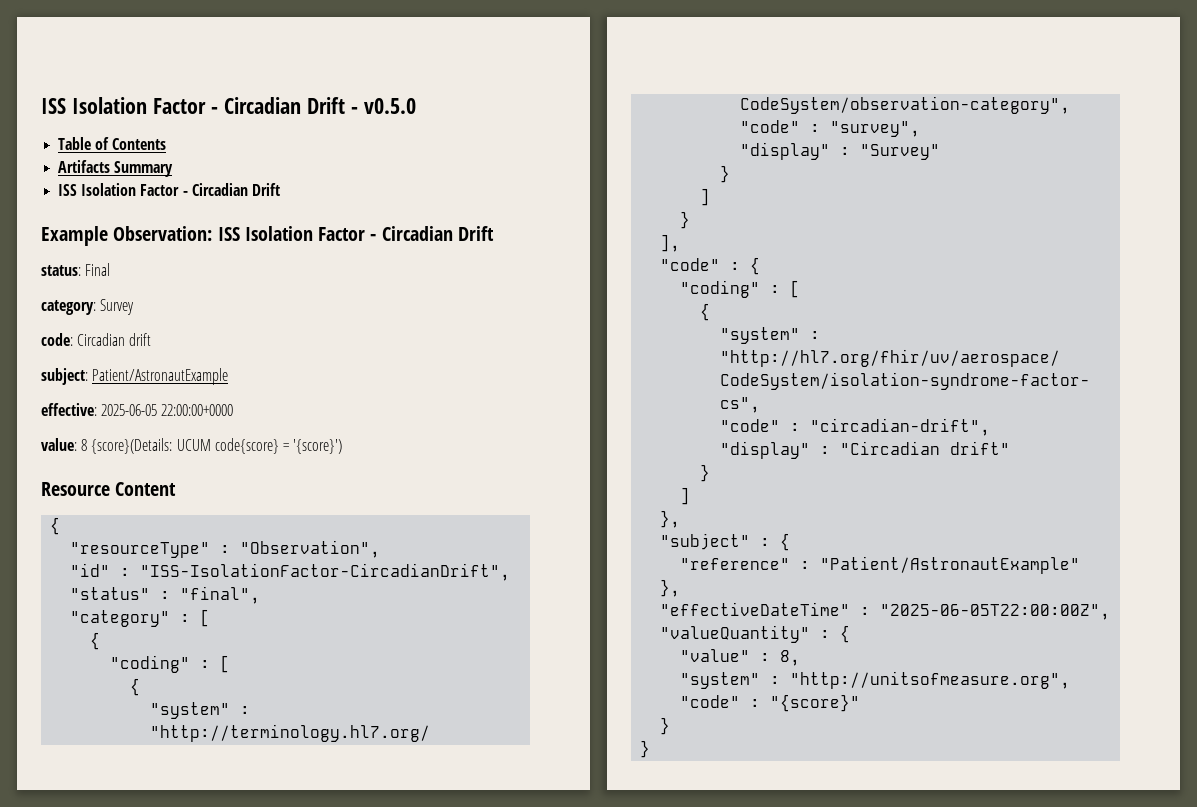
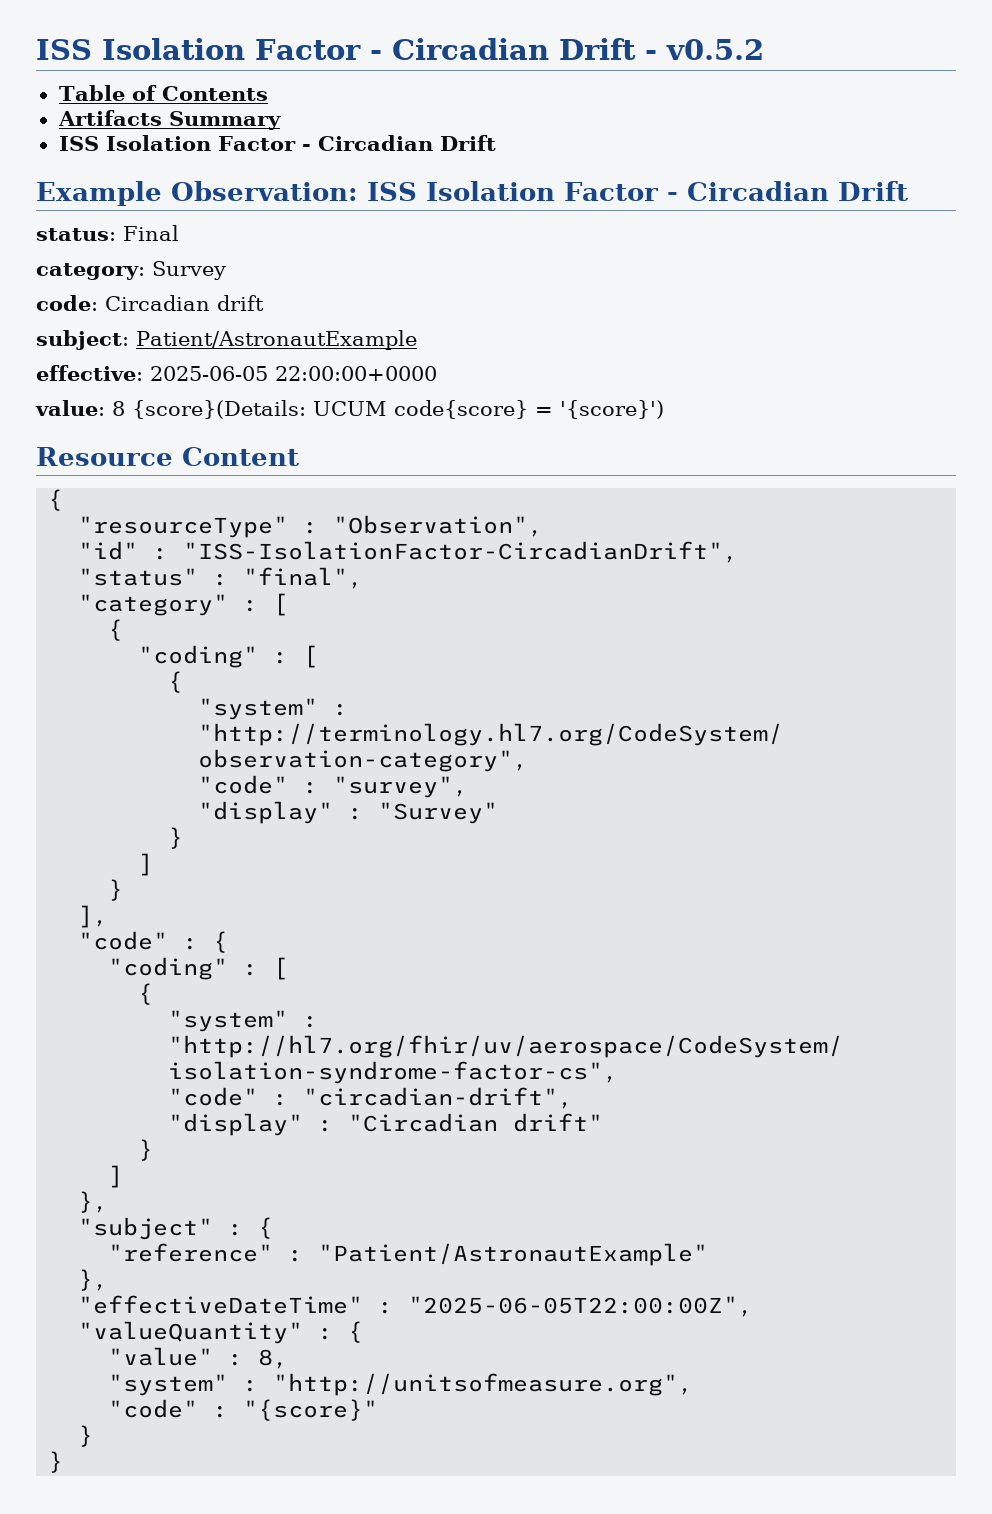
- ISS Isolation Factor - Circadian Drift - v0.5.0
+ ISS Isolation Factor - Circadian Drift - v0.5.2

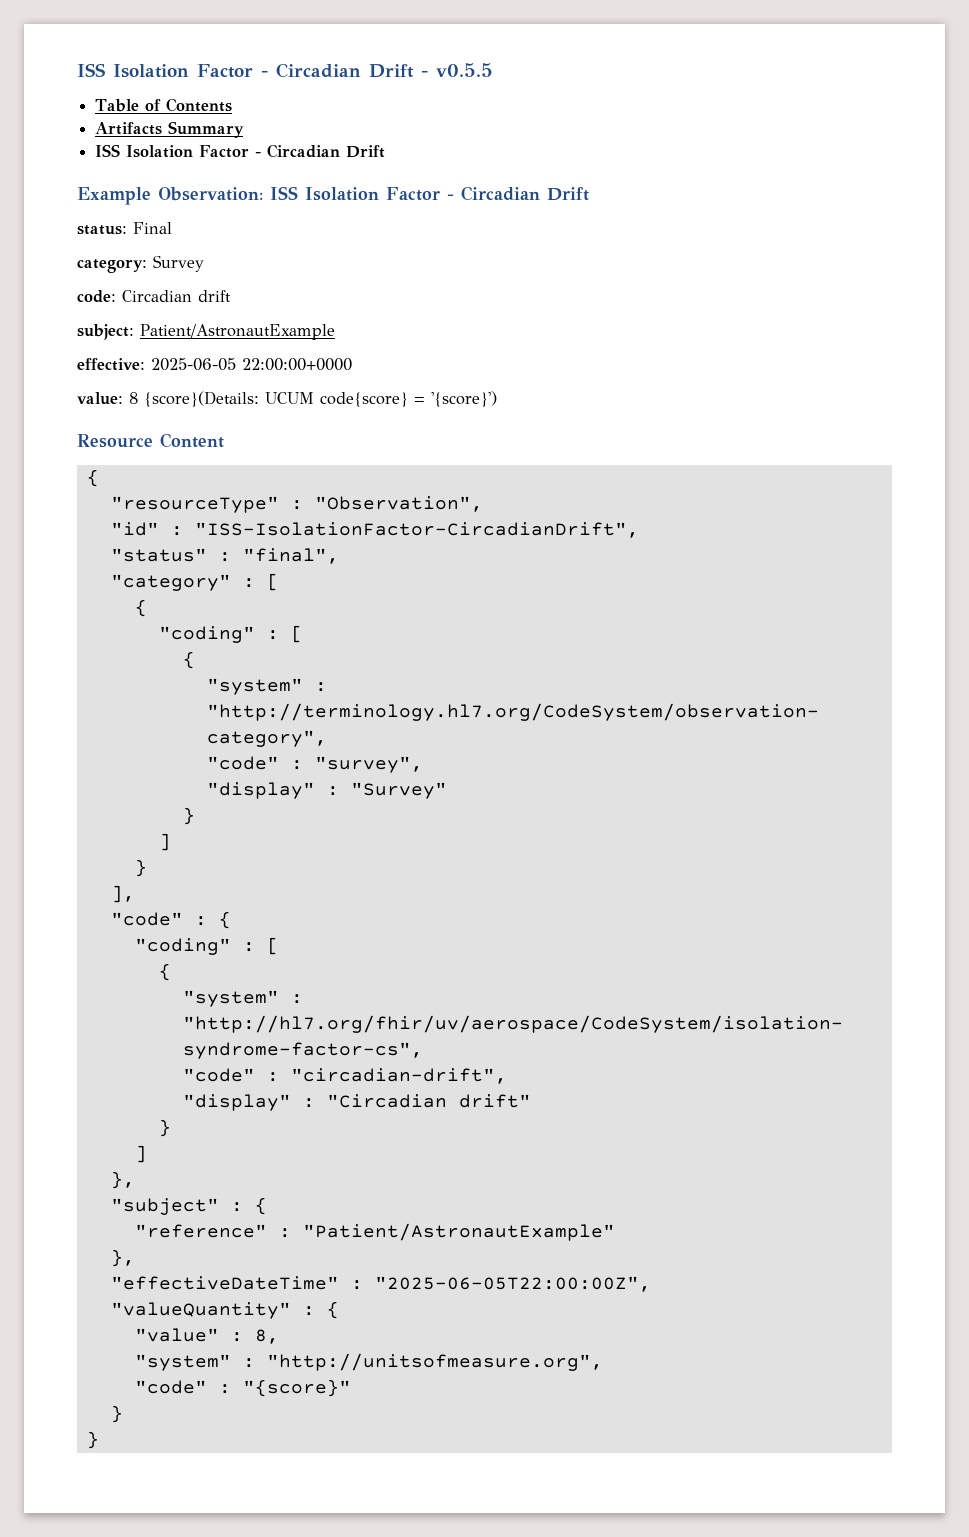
- ISS Isolation Factor - Circadian Drift - v0.5.2
+ ISS Isolation Factor - Circadian Drift - v0.5.5

